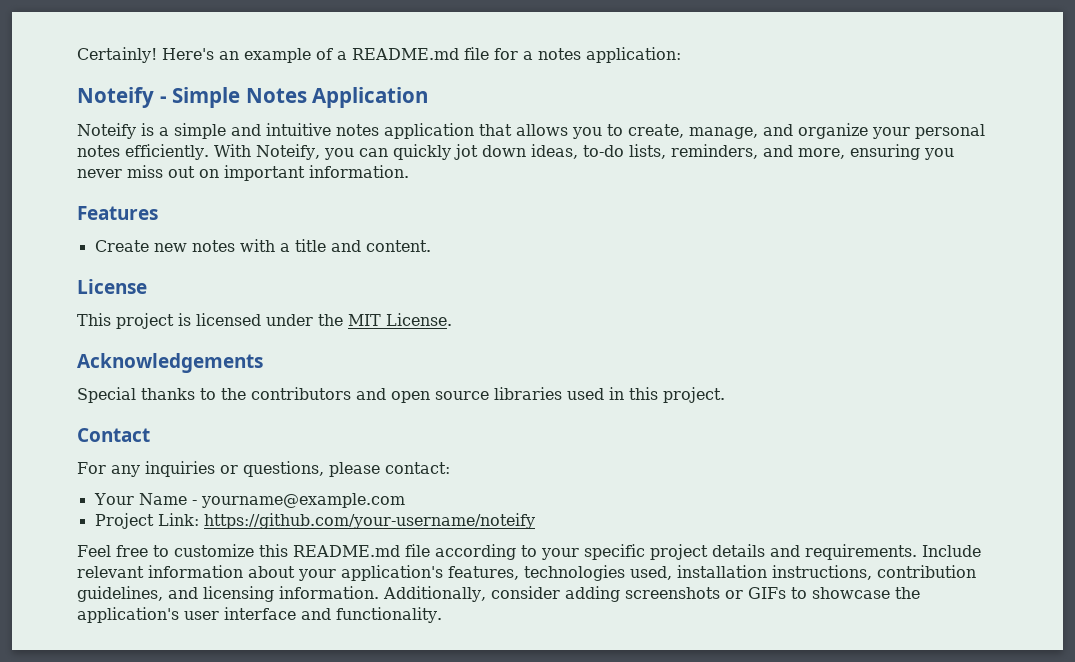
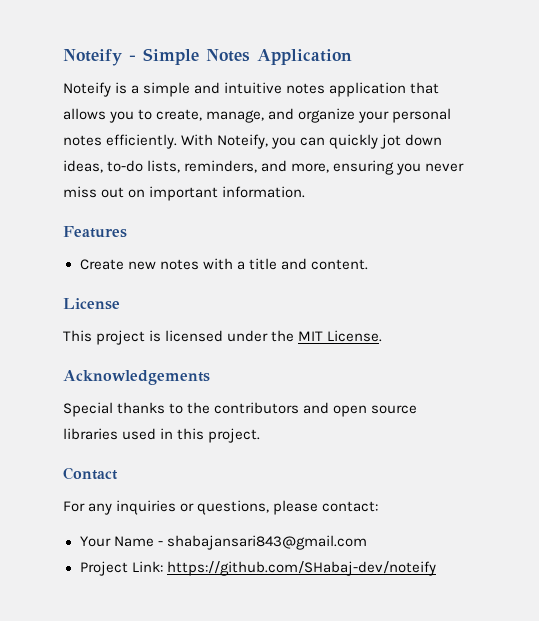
- Certainly! Here's an example of a README.md file for a notes application:
- Your Name - yourname@example.com
+ Your Name - shabajansari843@gmail.com
- Project Link: https://github.com/your-username/noteify
- Feel free to customize this README.md file according to your specific project details and requirements. Include relevant information about your application's features, technologies used, installation instructions, contribution guidelines, and licensing information. Additionally, consider adding screenshots or GIFs to showcase the application's user interface and functionality.
+ Project Link: https://github.com/SHabaj-dev/noteify

